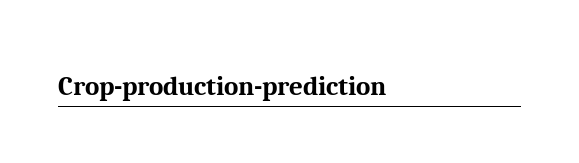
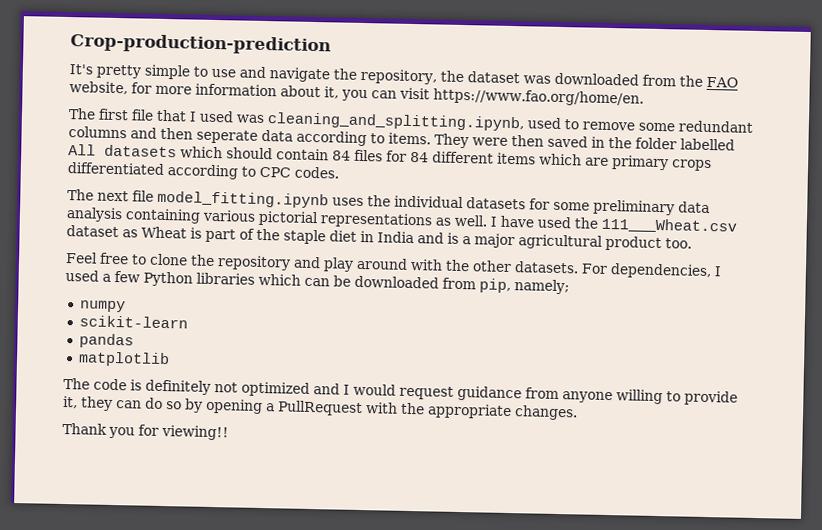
+ It's pretty simple to use and navigate the repository, the dataset was downloaded from the FAO website, for more information about it, you can visit https://www.fao.org/home/en.
+ The first file that I used was cleaning_and_splitting.ipynb, used to remove some redundant columns and then seperate data according to items. They were then saved in the folder labelled All datasets which should contain 84 files for 84 different items which are primary crops differentiated according to CPC codes.
+ The next file model_fitting.ipynb uses the individual datasets for some preliminary data analysis containing various pictorial representations as well. I have used the 111___Wheat.csv dataset as Wheat is part of the staple diet in India and is a major agricultural product too.
+ Feel free to clone the repository and play around with the other datasets. For dependencies, I used a few Python libraries which can be downloaded from pip, namely;
+ numpy
+ scikit-learn
+ pandas
+ matplotlib
+ The code is definitely not optimized and I would request guidance from anyone willing to provide it, they can do so by opening a PullRequest with the appropriate changes.
+ Thank you for viewing!!

